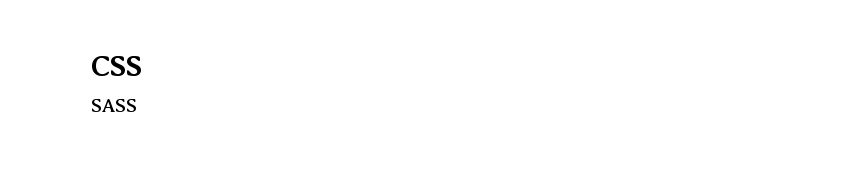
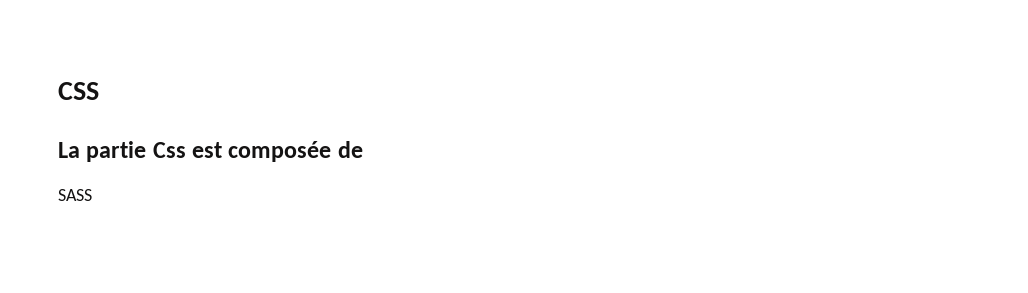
+ La partie Css est composée de

